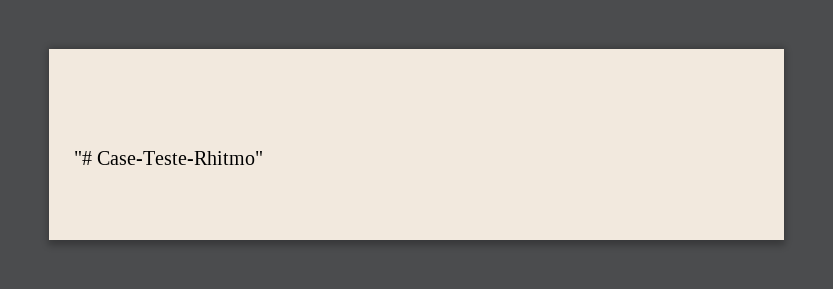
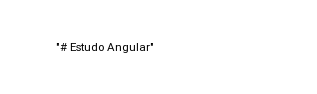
- "# Case-Teste-Rhitmo"
+ "# Estudo Angular"

